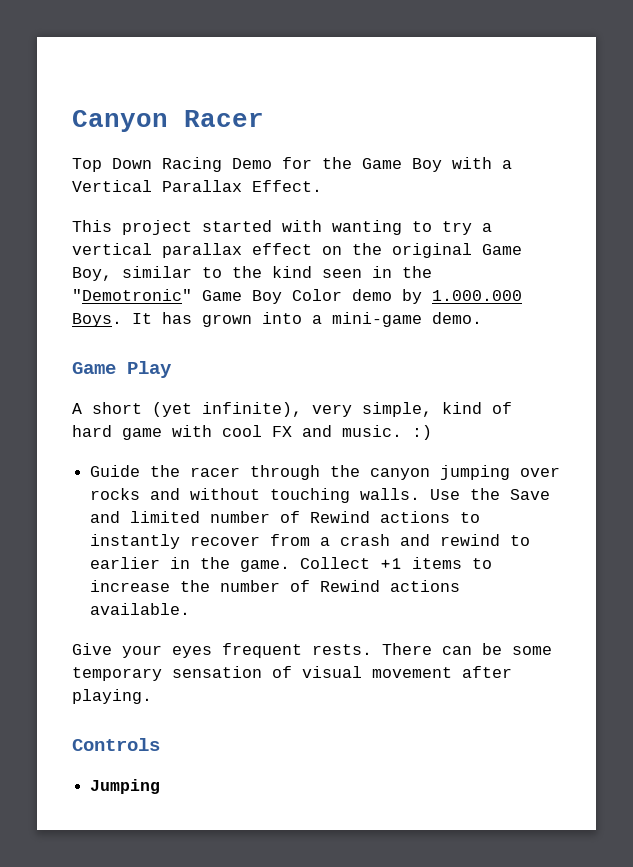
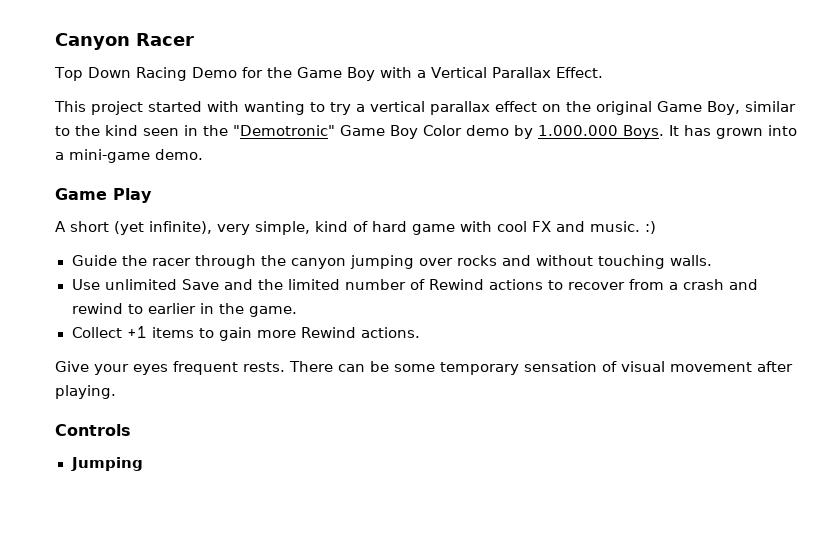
- Guide the racer through the canyon jumping over rocks and without touching walls. Use the Save and limited number of Rewind actions to instantly recover from a crash and rewind to earlier in the game. Collect +1 items to increase the number of Rewind actions available.
+ Guide the racer through the canyon jumping over rocks and without touching walls.
+ Use unlimited Save and the limited number of Rewind actions to recover from a crash and rewind to earlier in the game.
+ Collect +1 items to gain more Rewind actions.

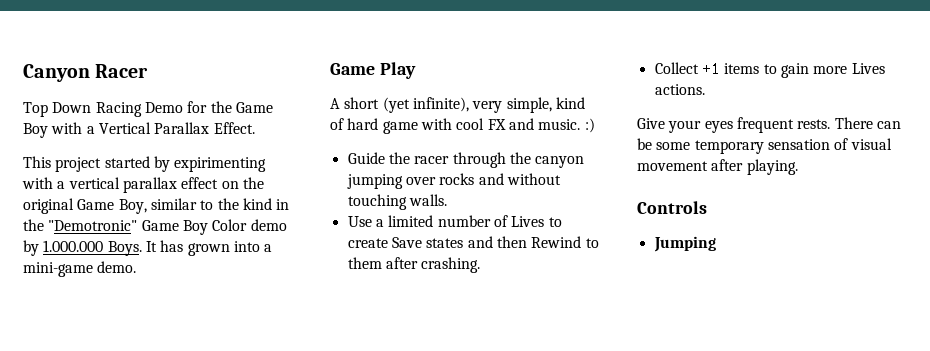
- This project started with wanting to try a vertical parallax effect on the original Game Boy, similar to the kind seen in the "Demotronic" Game Boy Color demo by 1.000.000 Boys.
+ This project started by expirimenting with a vertical parallax effect on the original Game Boy, similar to the kind in the "Demotronic" Game Boy Color demo by 1.000.000 Boys.
- Use unlimited Save and the limited number of Rewind actions to recover from a crash and rewind to earlier in the game.
+ Use a limited number of Lives to create Save states and then Rewind to them after crashing.
- Collect +1 items to gain more Rewind actions.
+ Collect +1 items to gain more Lives actions.

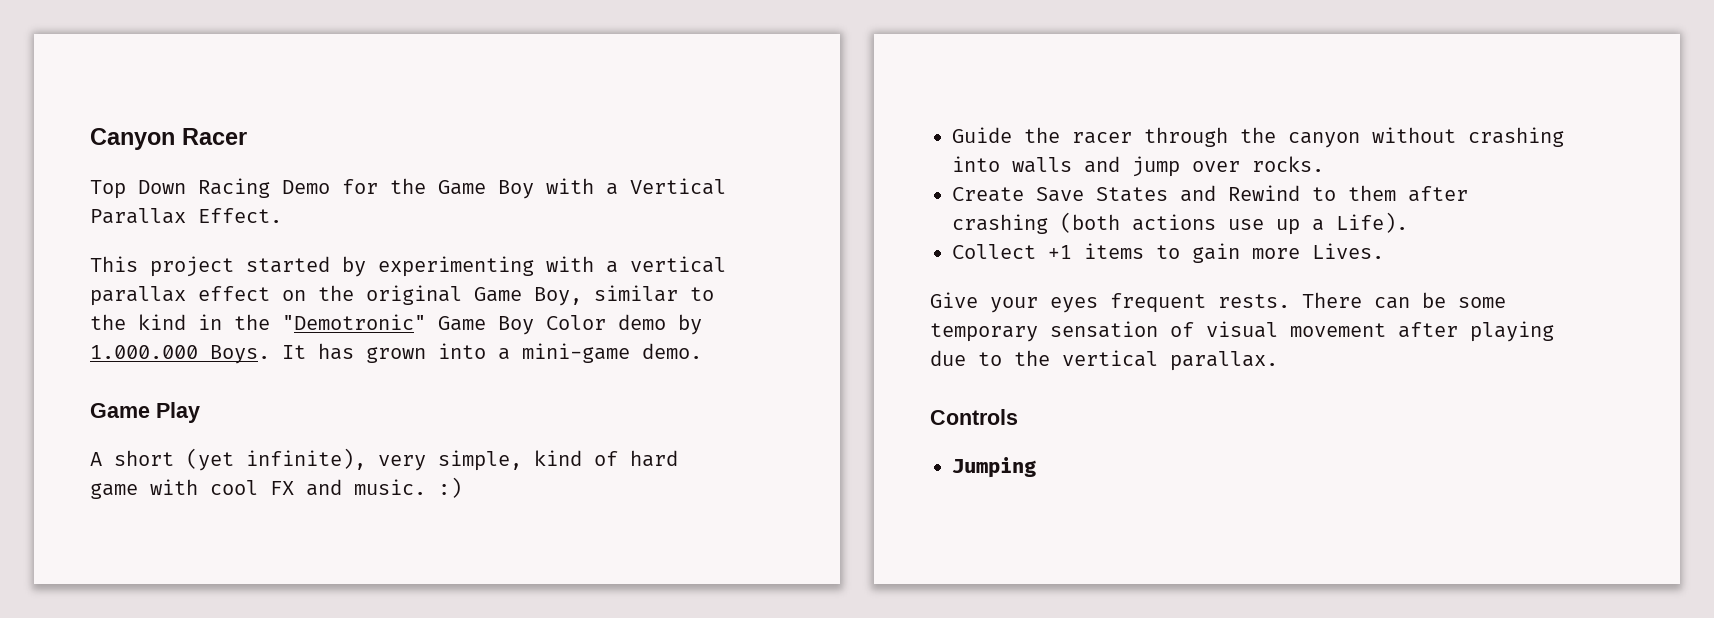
- This project started by expirimenting with a vertical parallax effect on the original Game Boy, similar to the kind in the "Demotronic" Game Boy Color demo by 1.000.000 Boys.
+ This project started by experimenting with a vertical parallax effect on the original Game Boy, similar to the kind in the "Demotronic" Game Boy Color demo by 1.000.000 Boys.
- Guide the racer through the canyon jumping over rocks and without touching walls.
- Use a limited number of Lives to create Save states and then Rewind to them after crashing.
+ Guide the racer through the canyon without crashing into walls and jump over rocks.
+ Create Save States and Rewind to them after crashing (both actions use up a Life).
- Collect +1 items to gain more Lives actions.
+ Collect +1 items to gain more Lives.
- There can be some temporary sensation of visual movement after playing.
+ There can be some temporary sensation of visual movement after playing due to the vertical parallax.

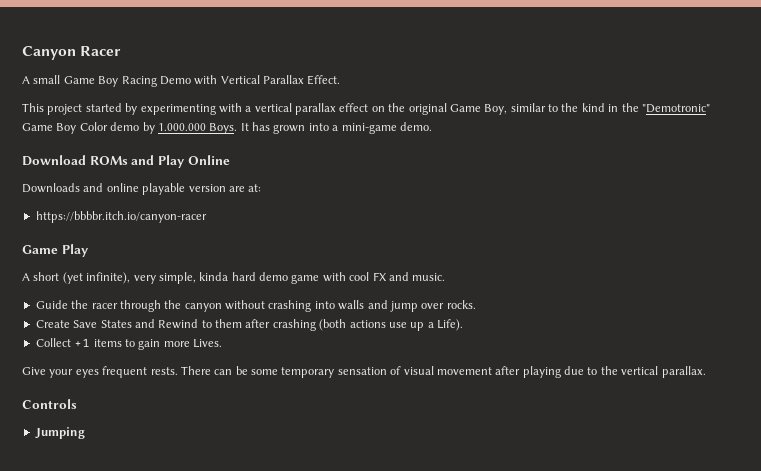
- Top Down Racing Demo for the Game Boy with a Vertical Parallax Effect.
+ A small Game Boy Racing Demo with Vertical Parallax Effect.
+ Download ROMs and Play Online
+ Downloads and online playable version are at:
+ https://bbbbr.itch.io/canyon-racer
- A short (yet infinite), very simple, kind of hard game with cool FX and music. :)
+ A short (yet infinite), very simple, kinda hard demo game with cool FX and music.

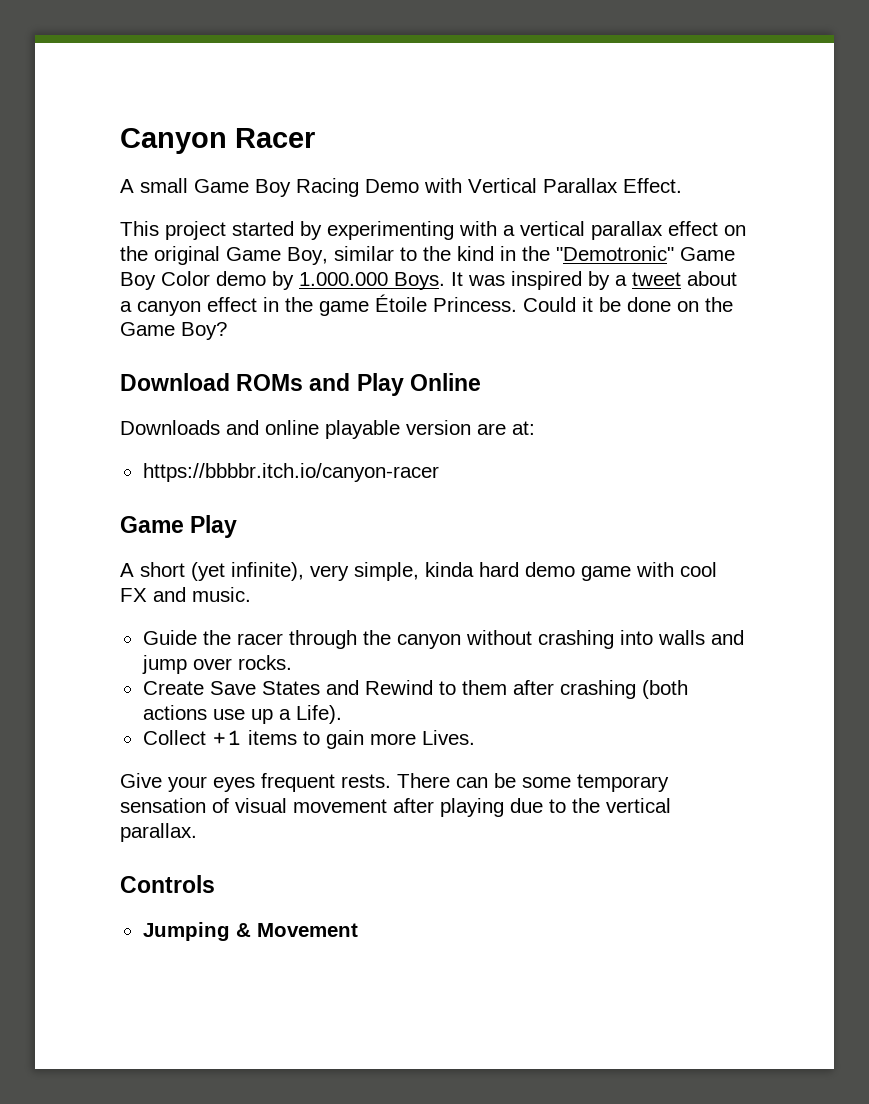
- It has grown into a mini-game demo.
+ It was inspired by a tweet about a canyon effect in the game Étoile Princess. Could it be done on the Game Boy?
- Jumping
+ Jumping & Movement

